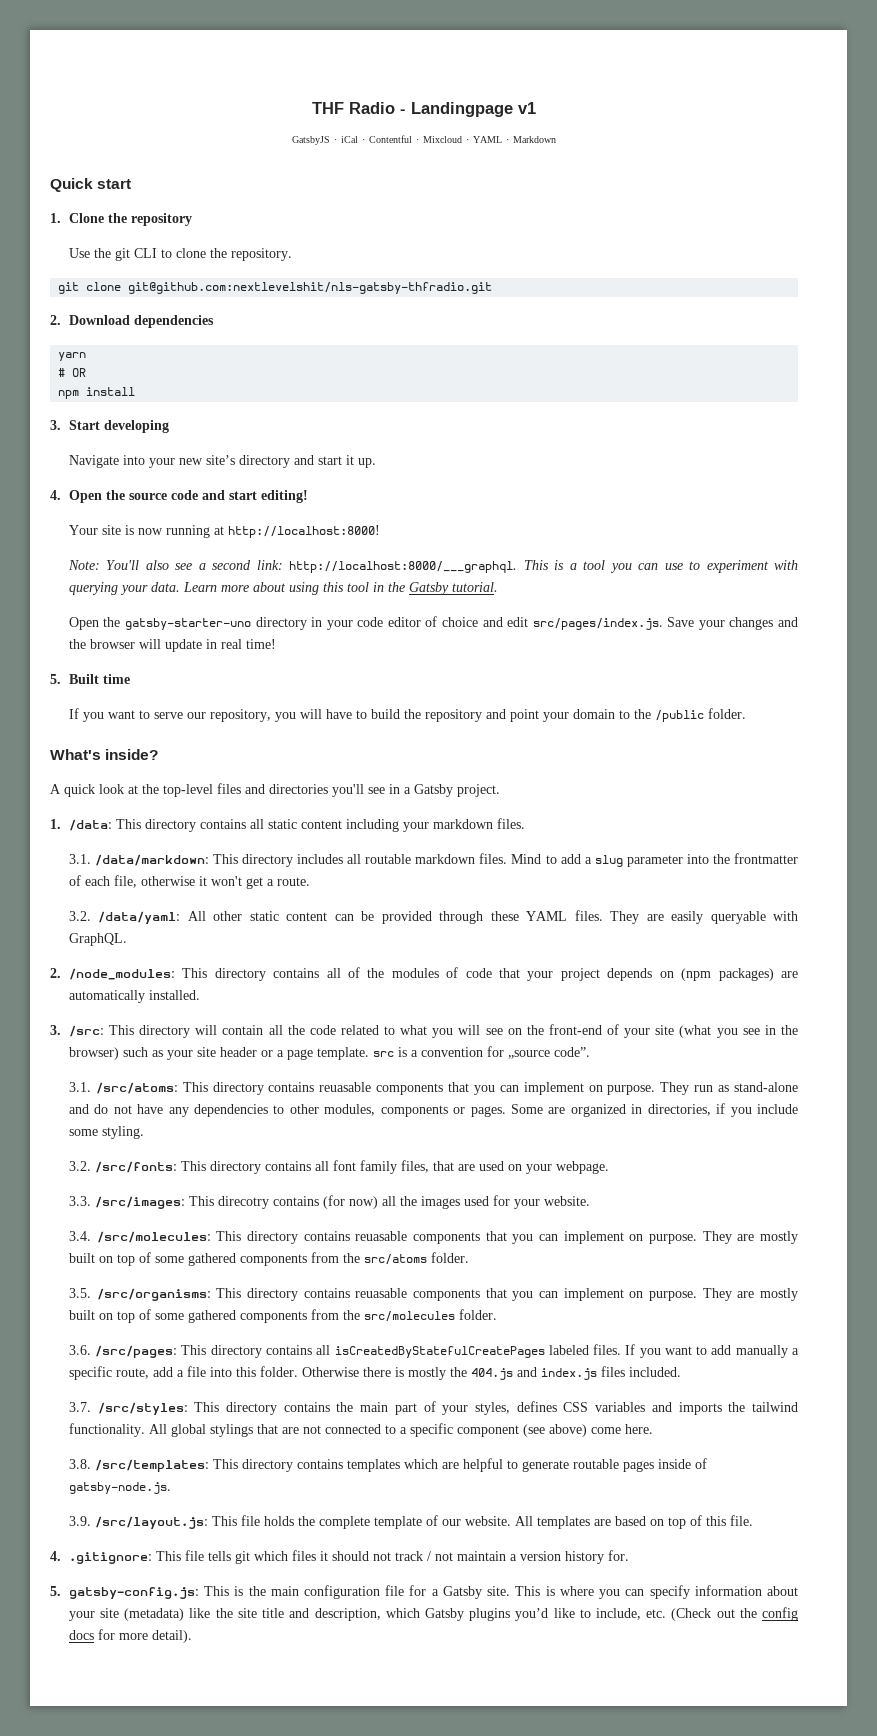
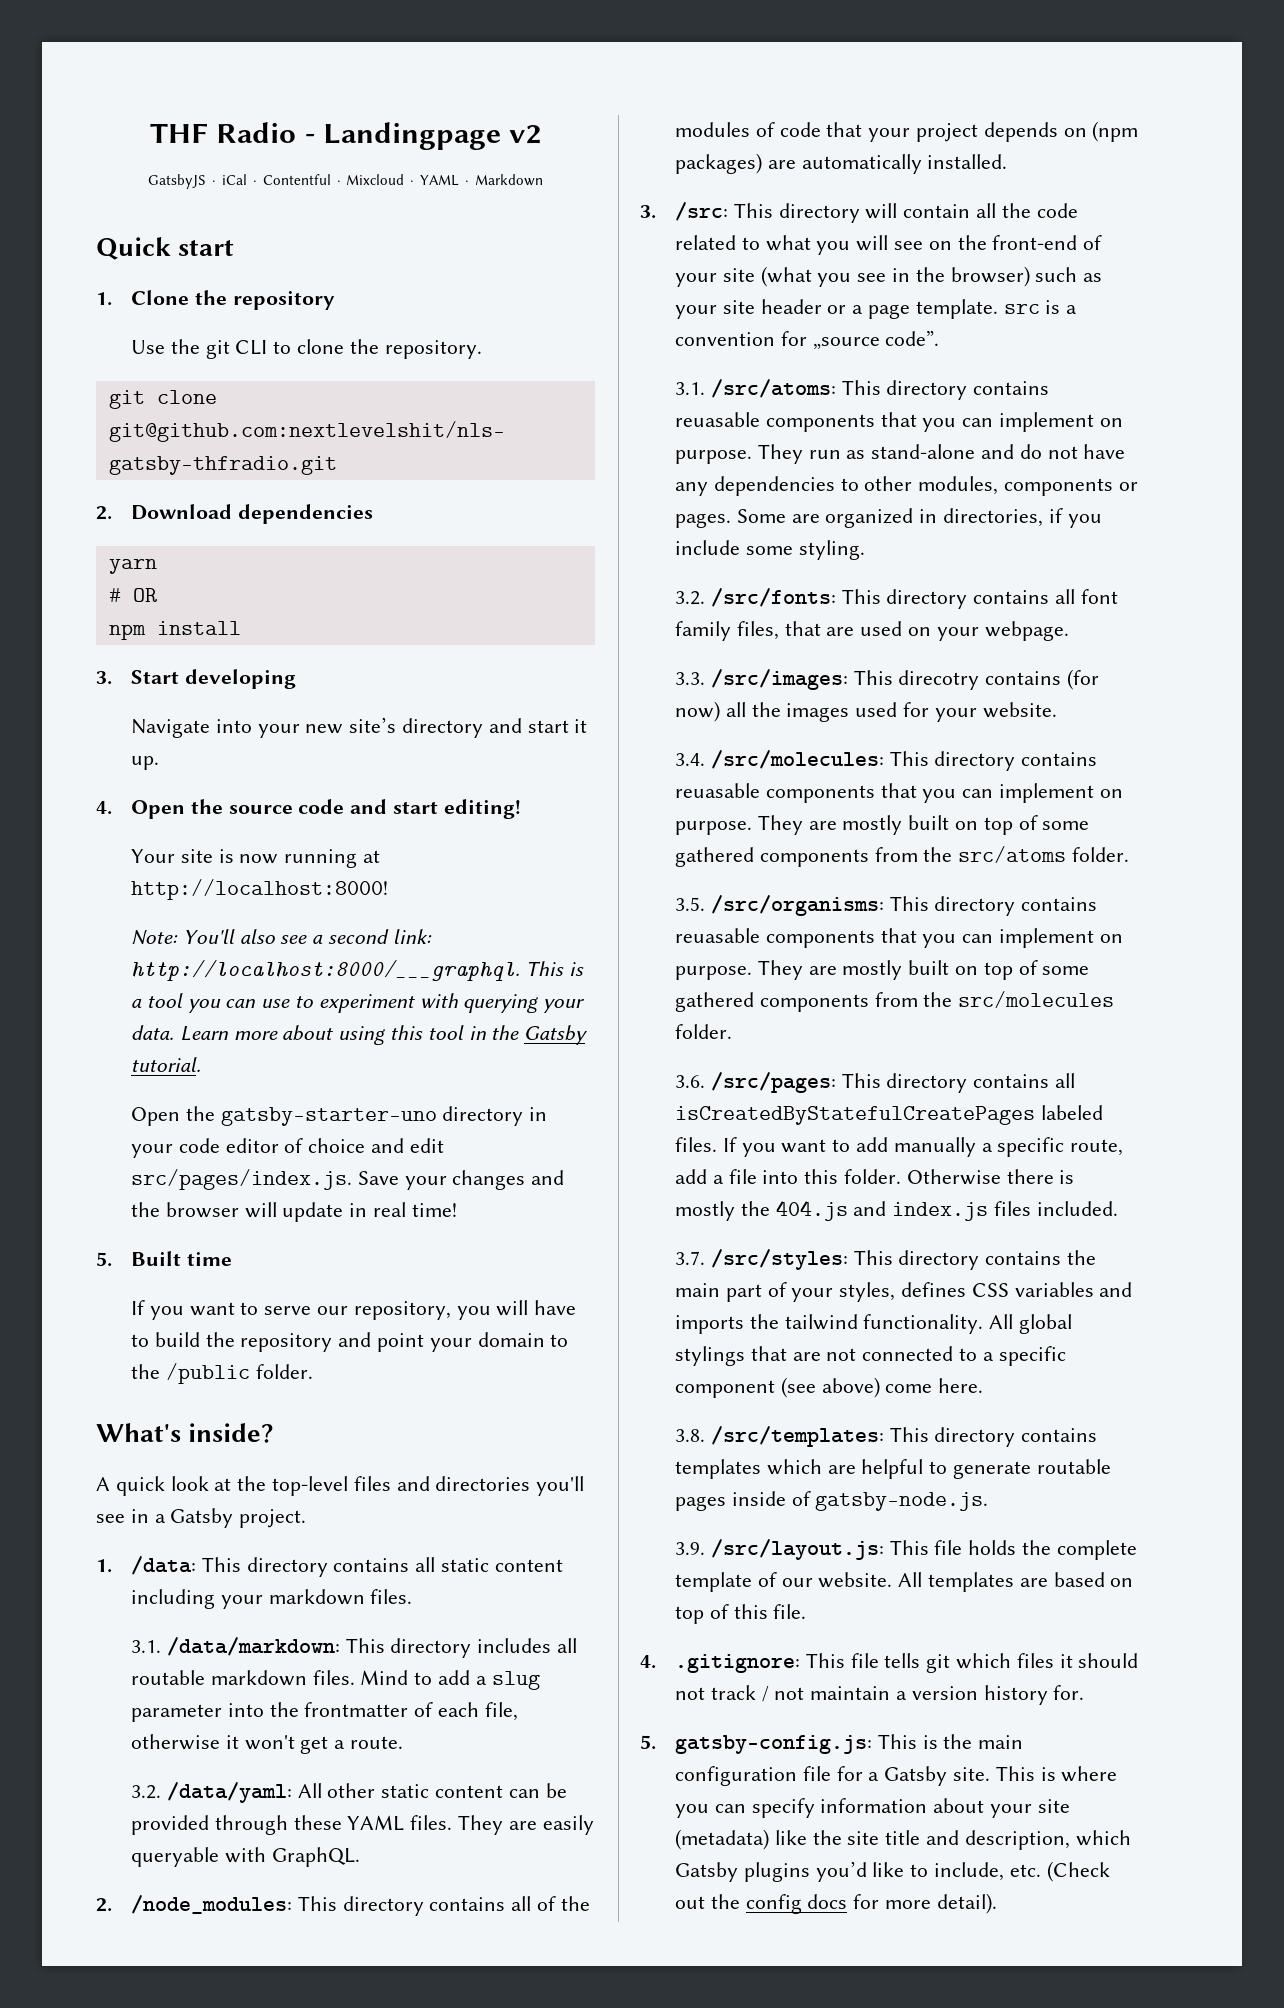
- THF Radio - Landingpage v1
+ THF Radio - Landingpage v2

